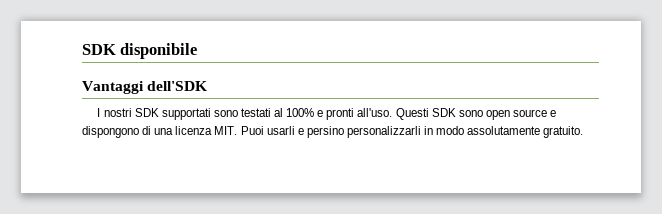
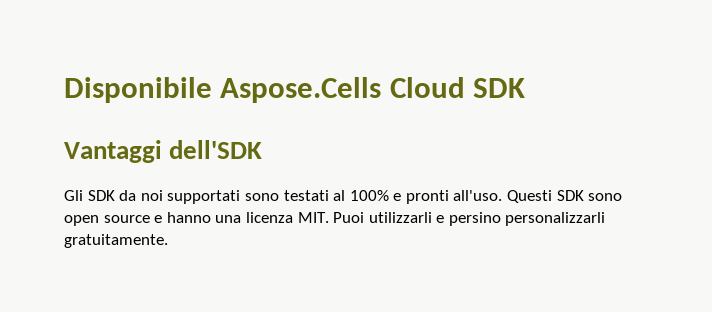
- SDK disponibile
+ Disponibile Aspose.Cells Cloud SDK
- I nostri SDK supportati sono testati al 100% e pronti all'uso.
+ Gli SDK da noi supportati sono testati al 100% e pronti all'uso.
- Questi SDK sono open source e dispongono di una licenza MIT. Puoi usarli e persino personalizzarli in modo assolutamente gratuito.
+ Questi SDK sono open source e hanno una licenza MIT. Puoi utilizzarli e persino personalizzarli gratuitamente.

